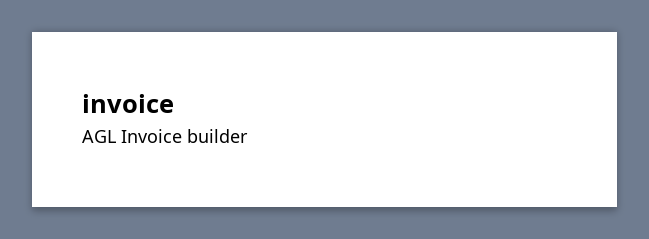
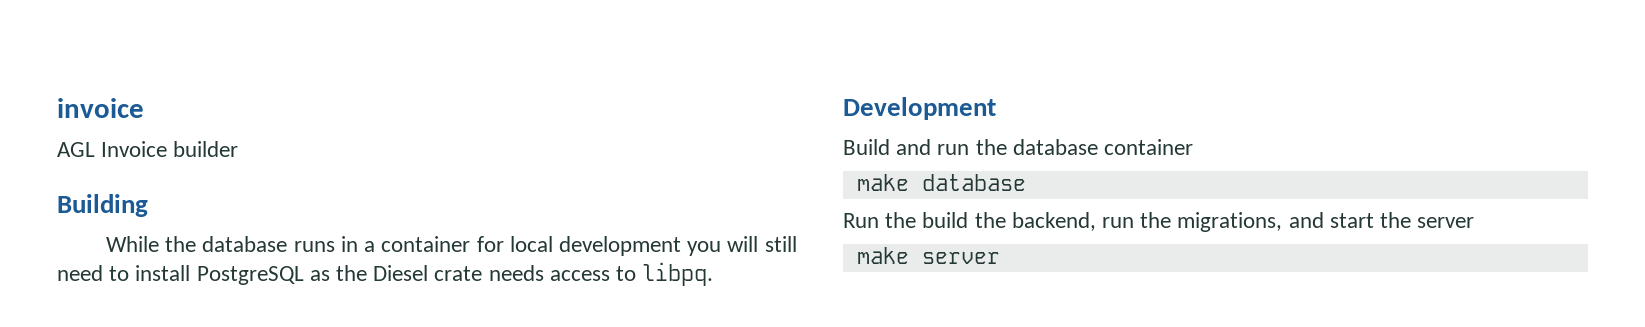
+ Building
+ While the database runs in a container for local development you will still need to install PostgreSQL as the Diesel crate needs access to libpq.
+ Development
+ Build and run the database container
+ make database
+ Run the build the backend, run the migrations, and start the server
+ make server

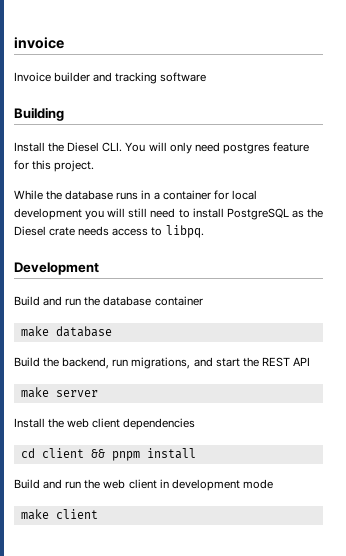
- AGL Invoice builder
+ Invoice builder and tracking software
  Building
+ Install the Diesel CLI. You will only need postgres feature for this project.
- Run the build the backend, run the migrations, and start the server
+ Build the backend, run migrations, and start the REST API
+ Install the web client dependencies
+ cd client && pnpm install
+ Build and run the web client in development mode
+ make client

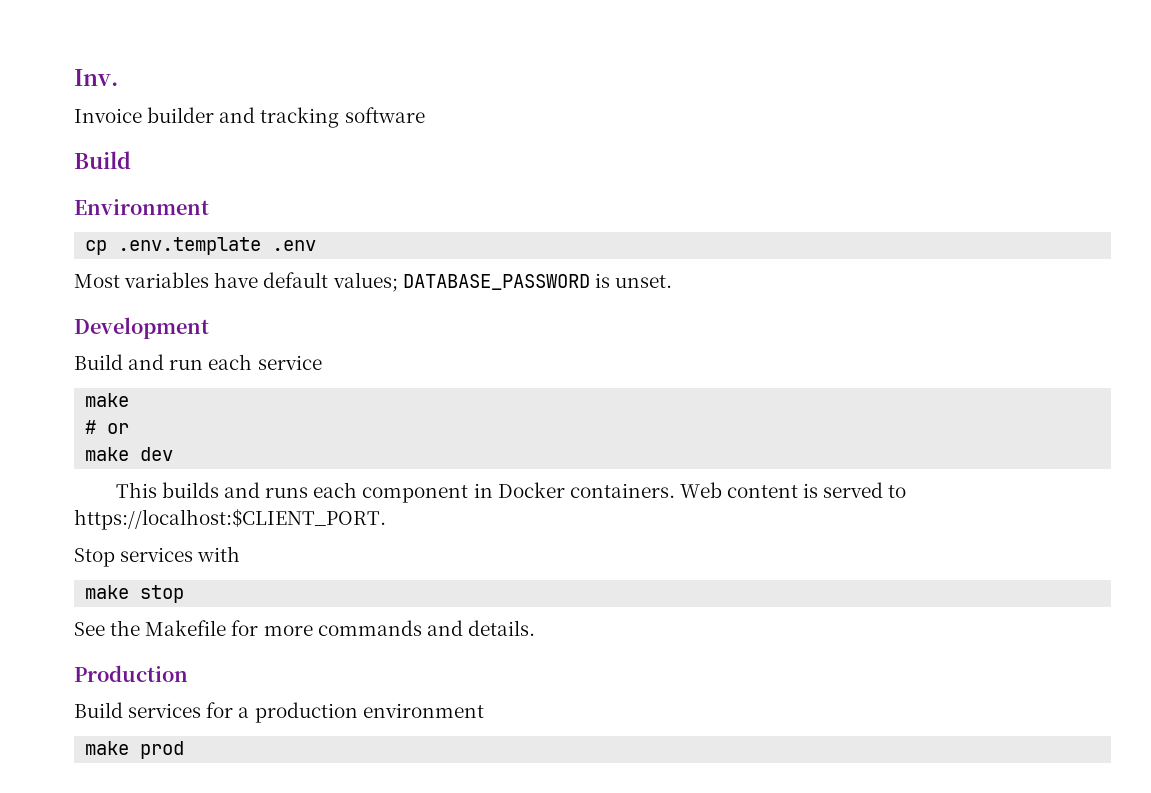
- invoice
+ Inv.
  Invoice builder and tracking software
- Building
- Install the Diesel CLI. You will only need postgres feature for this project.
- While the database runs in a container for local development you will still need to install PostgreSQL as the Diesel crate needs access to libpq.
+ Build
+ Environment
+ cp .env.template .env
+ Most variables have default values; DATABASE_PASSWORD is unset.
  Development
- Build and run the database container
- make database
- Build the backend, run migrations, and start the REST API
- make server
- Install the web client dependencies
- cd client && pnpm install
- Build and run the web client in development mode
- make client
+ Build and run each service
+ make
+ # or
+ make dev
+ This builds and runs each component in Docker containers. Web content is served to https://localhost:$CLIENT_PORT.
+ Stop services with
+ make stop
+ See the Makefile for more commands and details.
+ Production
+ Build services for a production environment
+ make prod

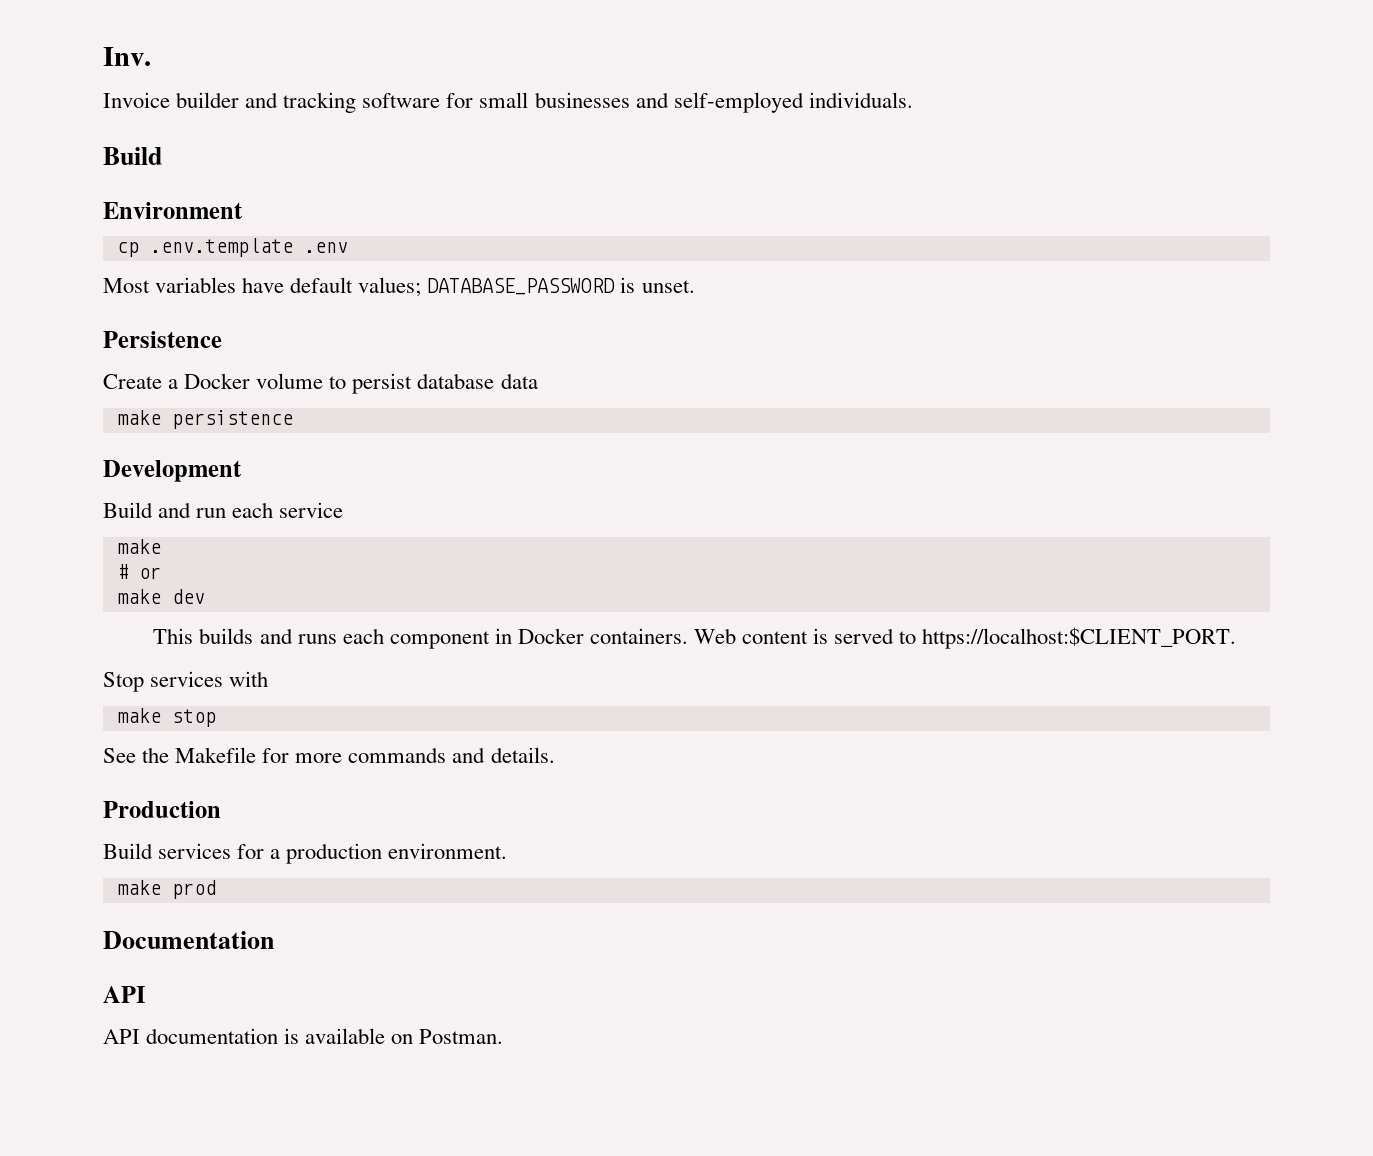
- Invoice builder and tracking software
+ Invoice builder and tracking software for small businesses and self-employed individuals.
+ Persistence
+ Create a Docker volume to persist database data
+ make persistence
- Build services for a production environment
+ Build services for a production environment.
+ Documentation
+ API
+ API documentation is available on Postman.

